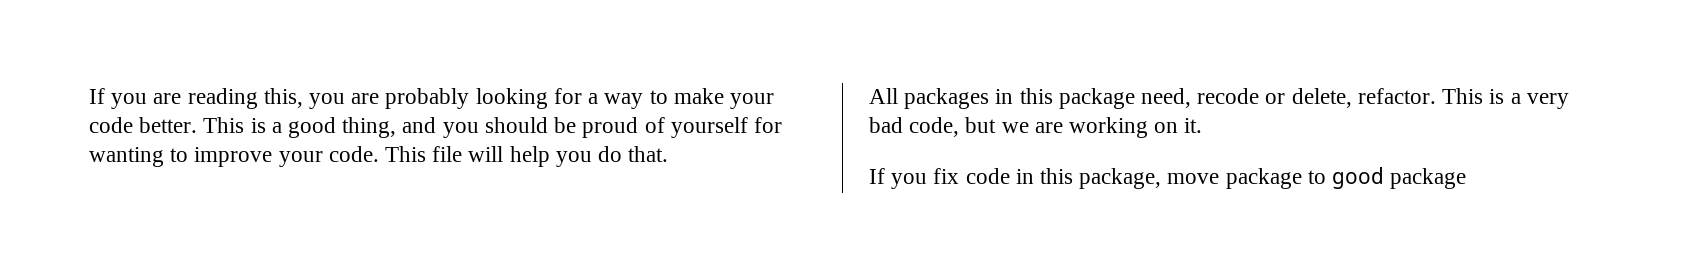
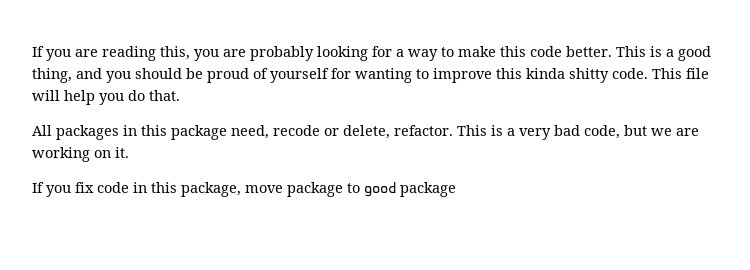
- If you are reading this, you are probably looking for a way to make your code better.
+ If you are reading this, you are probably looking for a way to make this code better.
- This is a good thing, and you should be proud of yourself for wanting to improve your code.
+ This is a good thing, and you should be proud of yourself for wanting to improve this kinda shitty code.

